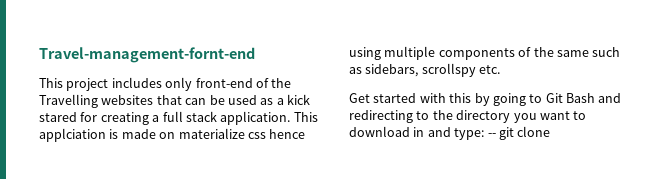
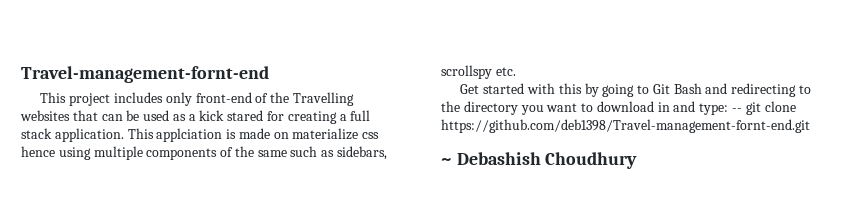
- Get started with this by going to Git Bash and redirecting to the directory you want to download in and type: -- git clone
+ Get started with this by going to Git Bash and redirecting to the directory you want to download in and type: -- git clone https://github.com/deb1398/Travel-management-fornt-end.git
+ ~ Debashish Choudhury

